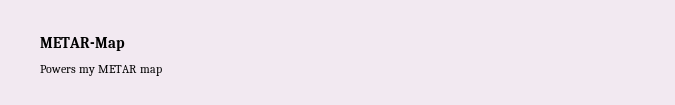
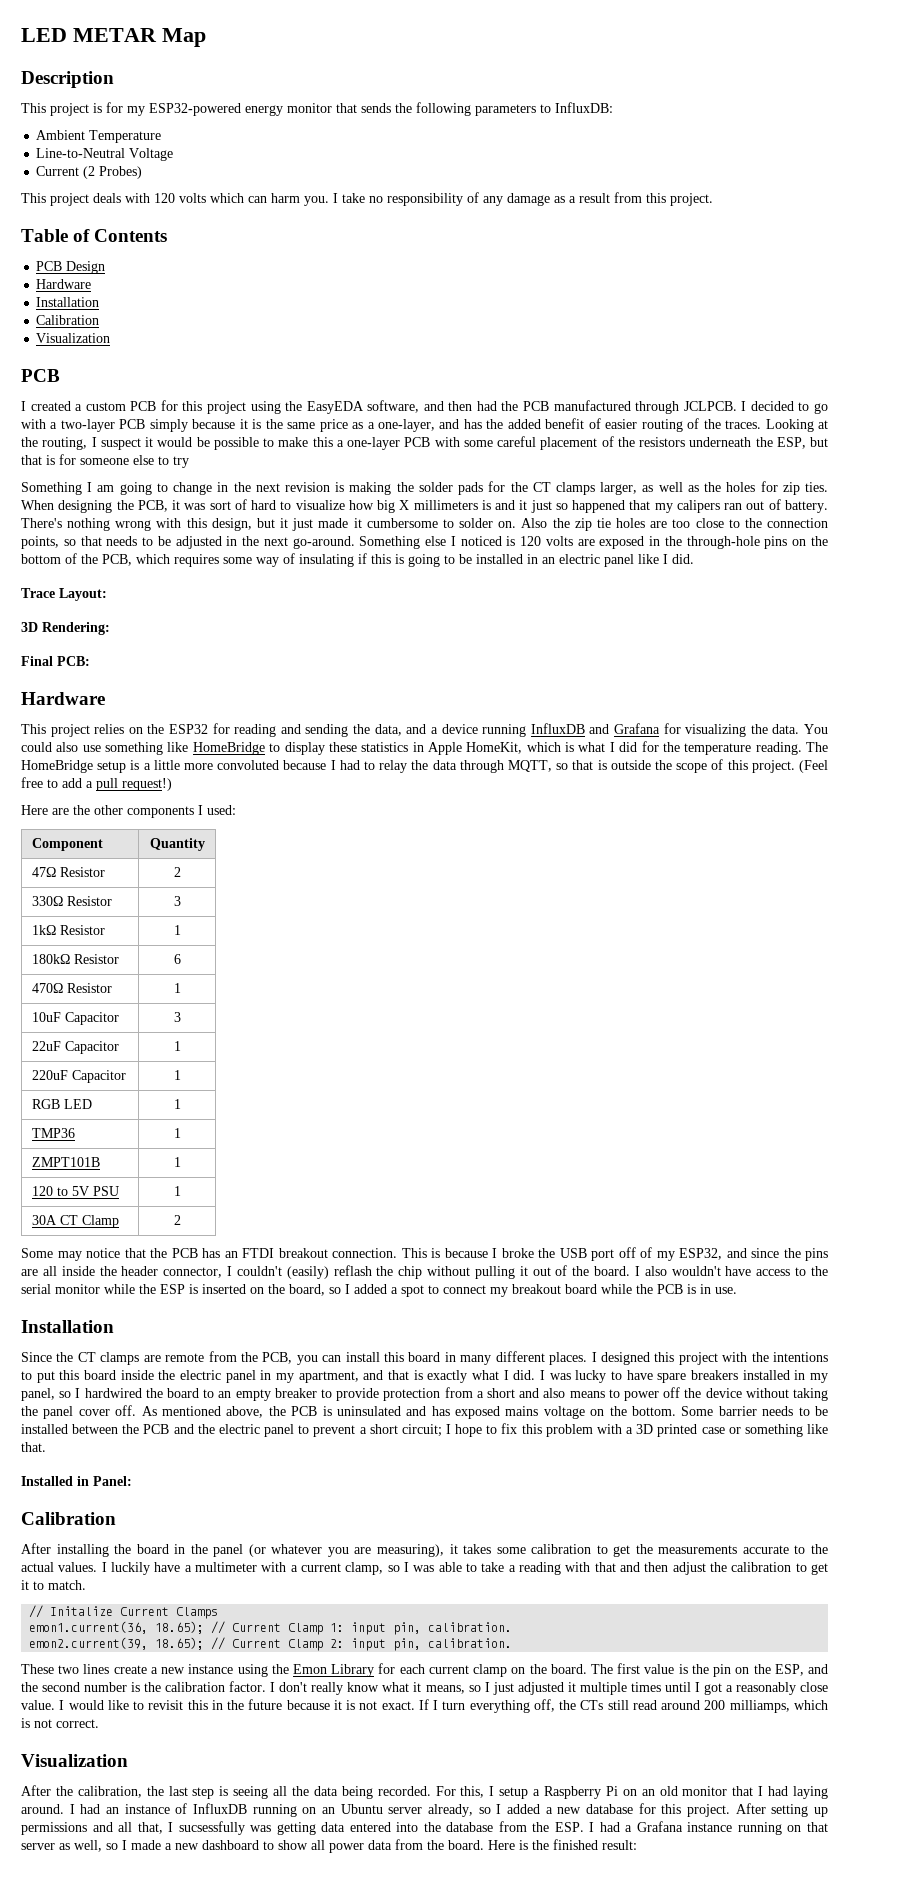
- METAR-Map
- Powers my METAR map
+ LED METAR Map
+ Description
+ This project is for my ESP32-powered energy monitor that sends the following parameters to InfluxDB:
+ Ambient Temperature
+ Line-to-Neutral Voltage
+ Current (2 Probes)
+ This project deals with 120 volts which can harm you. I take no responsibility of any damage as a result from this project.
+ Table of Contents
+ PCB Design
+ Hardware
+ Installation
+ Calibration
+ Visualization
+ PCB
+ I created a custom PCB for this project using the EasyEDA software, and then had the PCB manufactured through JCLPCB. I decided to go with a two-layer PCB simply because it is the same price as a one-layer, and has the added benefit of easier routing of the traces. Looking at the routing, I suspect it would be possible to make this a one-layer PCB with some careful placement of the resistors underneath the ESP, but that is for someone else to try
+ Something I am going to change in the next revision is making the solder pads for the CT clamps larger, as well as the holes for zip ties. When designing the PCB, it was sort of hard to visualize how big X millimeters is and it just so happened that my calipers ran out of battery. There's nothing wrong with this design, but it just made it cumbersome to solder on. Also the zip tie holes are too close to the connection points, so that needs to be adjusted in the next go-around. Something else I noticed is 120 volts are exposed in the through-hole pins on the bottom of the PCB, which requires some way of insulating if this is going to be installed in an electric panel like I did.
+ Trace Layout:
+ 3D Rendering:
+ Final PCB:
+ Hardware
+ This project relies on the ESP32 for reading and sending the data, and a device running InfluxDB and Grafana for visualizing the data. You could also use something like HomeBridge to display these statistics in Apple HomeKit, which is what I did for the temperature reading. The HomeBridge setup is a little more convoluted because I had to relay the data through MQTT, so that is outside the scope of this project. (Feel free to add a pull request!)
+ Here are the other components I used:
+ Component | Quantity
+ 47Ω Resistor | 2
+ 330Ω Resistor | 3
+ 1kΩ Resistor | 1
+ 180kΩ Resistor | 6
+ 470Ω Resistor | 1
+ 10uF Capacitor | 3
+ 22uF Capacitor | 1
+ 220uF Capacitor | 1
+ RGB LED | 1
+ TMP36 | 1
+ ZMPT101B | 1
+ 120 to 5V PSU | 1
+ 30A CT Clamp | 2
+ Some may notice that the PCB has an FTDI breakout connection. This is because I broke the USB port off of my ESP32, and since the pins are all inside the header connector, I couldn't (easily) reflash the chip without pulling it out of the board. I also wouldn't have access to the serial monitor while the ESP is inserted on the board, so I added a spot to connect my breakout board while the PCB is in use.
+ Installation
+ Since the CT clamps are remote from the PCB, you can install this board in many different places. I designed this project with the intentions to put this board inside the electric panel in my apartment, and that is exactly what I did. I was lucky to have spare breakers installed in my panel, so I hardwired the board to an empty breaker to provide protection from a short and also means to power off the device without taking the panel cover off. As mentioned above, the PCB is uninsulated and has exposed mains voltage on the bottom. Some barrier needs to be installed between the PCB and the electric panel to prevent a short circuit; I hope to fix this problem with a 3D printed case or something like that.
+ Installed in Panel:
+ Calibration
+ After installing the board in the panel (or whatever you are measuring), it takes some calibration to get the measurements accurate to the actual values. I luckily have a multimeter with a current clamp, so I was able to take a reading with that and then adjust the calibration to get it to match.
+ // Initalize Current Clamps
+ emon1.current(36, 18.65); // Current Clamp 1: input pin, calibration.
+ emon2.current(39, 18.65); // Current Clamp 2: input pin, calibration.
+ These two lines create a new instance using the Emon Library for each current clamp on the board. The first value is the pin on the ESP, and the second number is the calibration factor. I don't really know what it means, so I just adjusted it multiple times until I got a reasonably close value. I would like to revisit this in the future because it is not exact. If I turn everything off, the CTs still read around 200 milliamps, which is not correct.
+ Visualization
+ After the calibration, the last step is seeing all the data being recorded. For this, I setup a Raspberry Pi on an old monitor that I had laying around. I had an instance of InfluxDB running on an Ubuntu server already, so I added a new database for this project. After setting up permissions and all that, I sucsessfully was getting data entered into the database from the ESP. I had a Grafana instance running on that server as well, so I made a new dashboard to show all power data from the board. Here is the finished result:

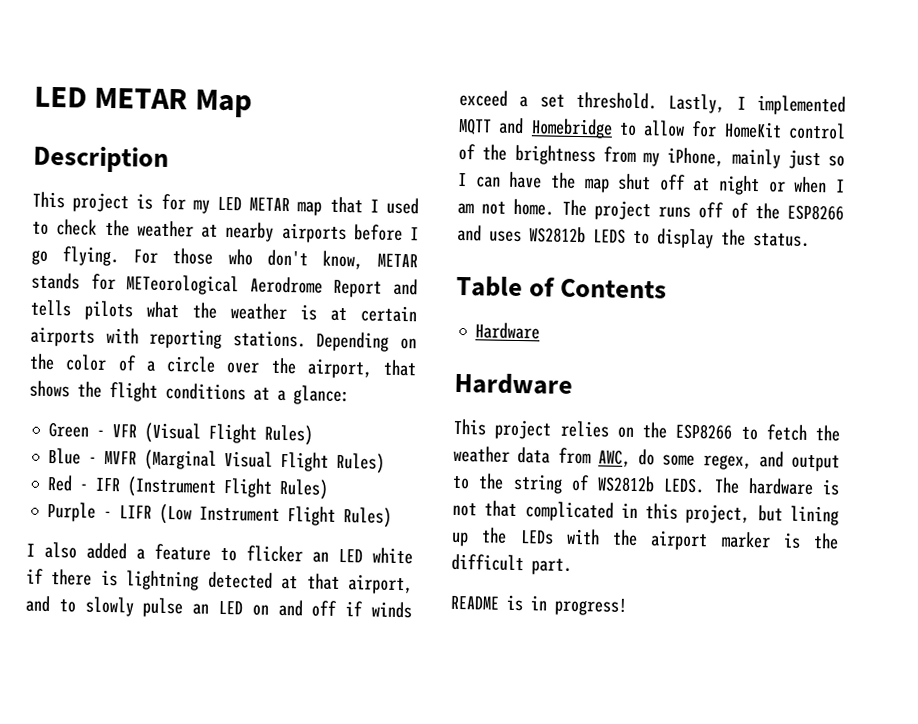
- This project is for my ESP32-powered energy monitor that sends the following parameters to InfluxDB:
- Ambient Temperature
- Line-to-Neutral Voltage
- Current (2 Probes)
- This project deals with 120 volts which can harm you. I take no responsibility of any damage as a result from this project.
+ This project is for my LED METAR map that I used to check the weather at nearby airports before I go flying. For those who don't know, METAR stands for METeorological Aerodrome Report and tells pilots what the weather is at certain airports with reporting stations. Depending on the color of a circle over the airport, that shows the flight conditions at a glance:
+ Green - VFR (Visual Flight Rules)
+ Blue - MVFR (Marginal Visual Flight Rules)
+ Red - IFR (Instrument Flight Rules)
+ Purple - LIFR (Low Instrument Flight Rules)
+ I also added a feature to flicker an LED white if there is lightning detected at that airport, and to slowly pulse an LED on and off if winds exceed a set threshold. Lastly, I implemented MQTT and Homebridge to allow for HomeKit control of the brightness from my iPhone, mainly just so I can have the map shut off at night or when I am not home. The project runs off of the ESP8266 and uses WS2812b LEDS to display the status.
  Table of Contents
- PCB Design
  Hardware
- Installation
- Calibration
- Visualization
- PCB
- I created a custom PCB for this project using the EasyEDA software, and then had the PCB manufactured through JCLPCB. I decided to go with a two-layer PCB simply because it is the same price as a one-layer, and has the added benefit of easier routing of the traces. Looking at the routing, I suspect it would be possible to make this a one-layer PCB with some careful placement of the resistors underneath the ESP, but that is for someone else to try
- Something I am going to change in the next revision is making the solder pads for the CT clamps larger, as well as the holes for zip ties. When designing the PCB, it was sort of hard to visualize how big X millimeters is and it just so happened that my calipers ran out of battery. There's nothing wrong with this design, but it just made it cumbersome to solder on. Also the zip tie holes are too close to the connection points, so that needs to be adjusted in the next go-around. Something else I noticed is 120 volts are exposed in the through-hole pins on the bottom of the PCB, which requires some way of insulating if this is going to be installed in an electric panel like I did.
- Trace Layout:
- 3D Rendering:
- Final PCB:
- This project relies on the ESP32 for reading and sending the data, and a device running InfluxDB and Grafana for visualizing the data. You could also use something like HomeBridge to display these statistics in Apple HomeKit, which is what I did for the temperature reading. The HomeBridge setup is a little more convoluted because I had to relay the data through MQTT, so that is outside the scope of this project. (Feel free to add a pull request!)
- Here are the other components I used:
- Component | Quantity
- 47Ω Resistor | 2
- 330Ω Resistor | 3
- 1kΩ Resistor | 1
- 180kΩ Resistor | 6
- 470Ω Resistor | 1
- 10uF Capacitor | 3
- 22uF Capacitor | 1
- 220uF Capacitor | 1
- RGB LED | 1
- TMP36 | 1
- ZMPT101B | 1
- 120 to 5V PSU | 1
- 30A CT Clamp | 2
- Some may notice that the PCB has an FTDI breakout connection. This is because I broke the USB port off of my ESP32, and since the pins are all inside the header connector, I couldn't (easily) reflash the chip without pulling it out of the board. I also wouldn't have access to the serial monitor while the ESP is inserted on the board, so I added a spot to connect my breakout board while the PCB is in use.
- Installation
- Since the CT clamps are remote from the PCB, you can install this board in many different places. I designed this project with the intentions to put this board inside the electric panel in my apartment, and that is exactly what I did. I was lucky to have spare breakers installed in my panel, so I hardwired the board to an empty breaker to provide protection from a short and also means to power off the device without taking the panel cover off. As mentioned above, the PCB is uninsulated and has exposed mains voltage on the bottom. Some barrier needs to be installed between the PCB and the electric panel to prevent a short circuit; I hope to fix this problem with a 3D printed case or something like that.
- Installed in Panel:
- Calibration
- After installing the board in the panel (or whatever you are measuring), it takes some calibration to get the measurements accurate to the actual values. I luckily have a multimeter with a current clamp, so I was able to take a reading with that and then adjust the calibration to get it to match.
- // Initalize Current Clamps
- emon1.current(36, 18.65); // Current Clamp 1: input pin, calibration.
- emon2.current(39, 18.65); // Current Clamp 2: input pin, calibration.
- These two lines create a new instance using the Emon Library for each current clamp on the board. The first value is the pin on the ESP, and the second number is the calibration factor. I don't really know what it means, so I just adjusted it multiple times until I got a reasonably close value. I would like to revisit this in the future because it is not exact. If I turn everything off, the CTs still read around 200 milliamps, which is not correct.
- Visualization
- After the calibration, the last step is seeing all the data being recorded. For this, I setup a Raspberry Pi on an old monitor that I had laying around. I had an instance of InfluxDB running on an Ubuntu server already, so I added a new database for this project. After setting up permissions and all that, I sucsessfully was getting data entered into the database from the ESP. I had a Grafana instance running on that server as well, so I made a new dashboard to show all power data from the board. Here is the finished result:
+ This project relies on the ESP8266 to fetch the weather data from AWC, do some regex, and output to the string of WS2812b LEDS. The hardware is not that complicated in this project, but lining up the LEDs with the airport marker is the difficult part.
+ README is in progress!

